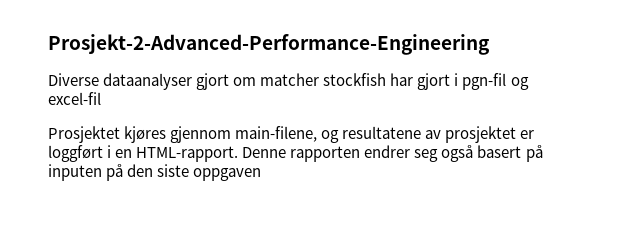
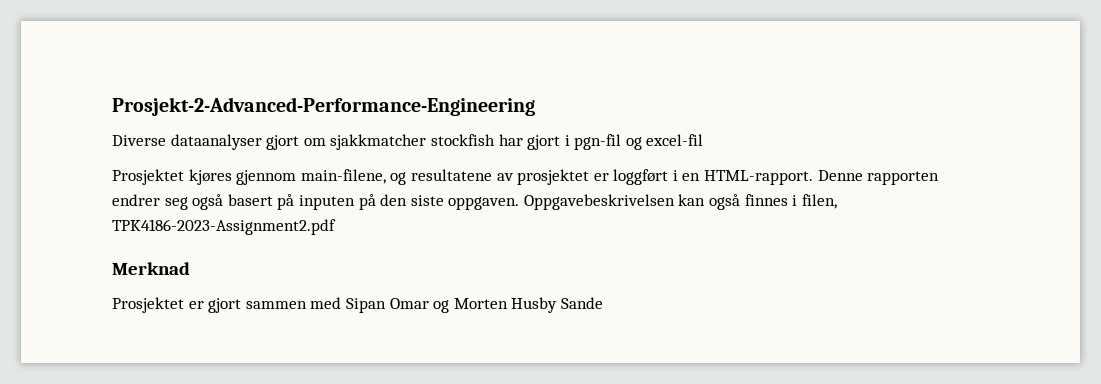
- Diverse dataanalyser gjort om matcher stockfish har gjort i pgn-fil og excel-fil
+ Diverse dataanalyser gjort om sjakkmatcher stockfish har gjort i pgn-fil og excel-fil
- Denne rapporten endrer seg også basert på inputen på den siste oppgaven
+ Denne rapporten endrer seg også basert på inputen på den siste oppgaven. Oppgavebeskrivelsen kan også finnes i filen, TPK4186-2023-Assignment2.pdf
+ Merknad
+ Prosjektet er gjort sammen med Sipan Omar og Morten Husby Sande

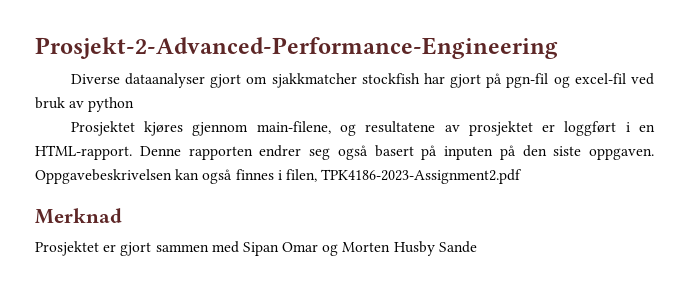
- Diverse dataanalyser gjort om sjakkmatcher stockfish har gjort i pgn-fil og excel-fil
+ Diverse dataanalyser gjort om sjakkmatcher stockfish har gjort på pgn-fil og excel-fil ved bruk av python

